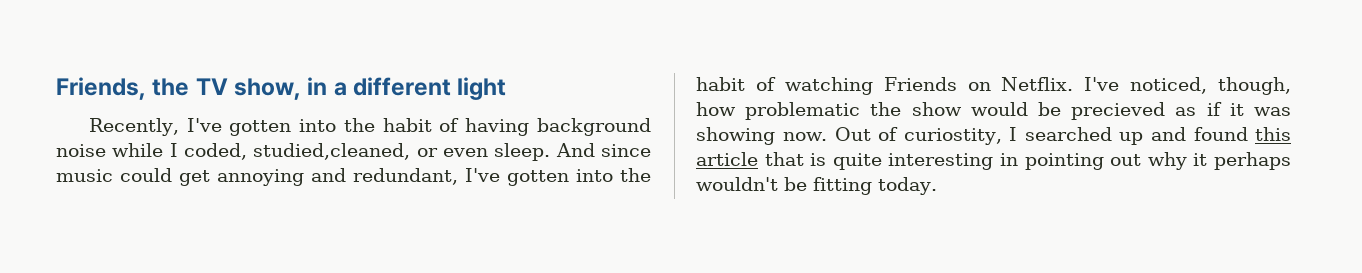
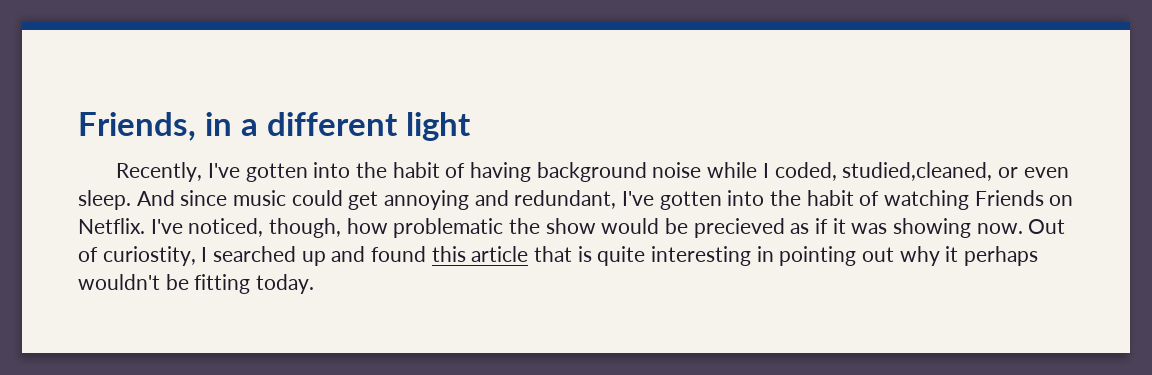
- Friends, the TV show, in a different light
+ Friends, in a different light

